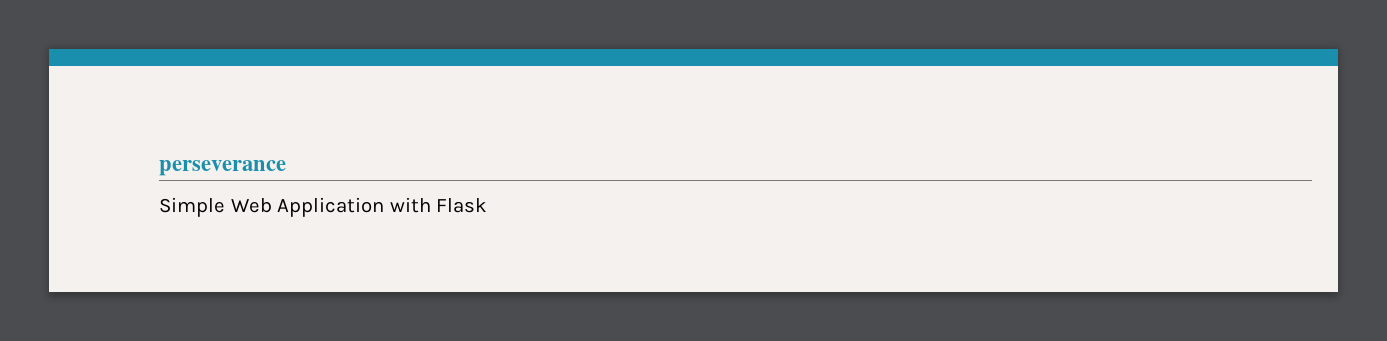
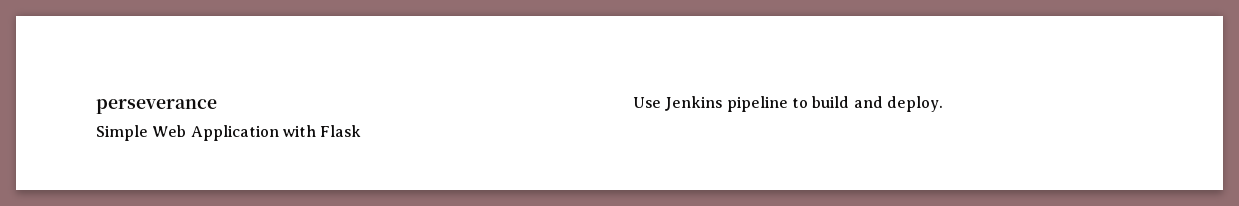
+ Use Jenkins pipeline to build and deploy.

